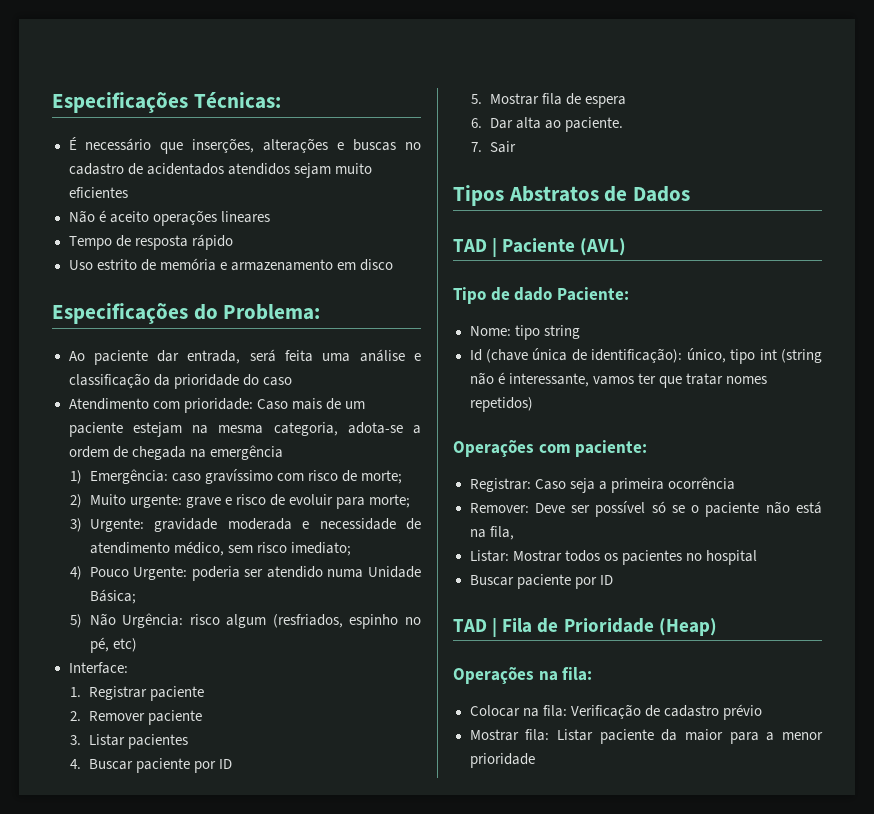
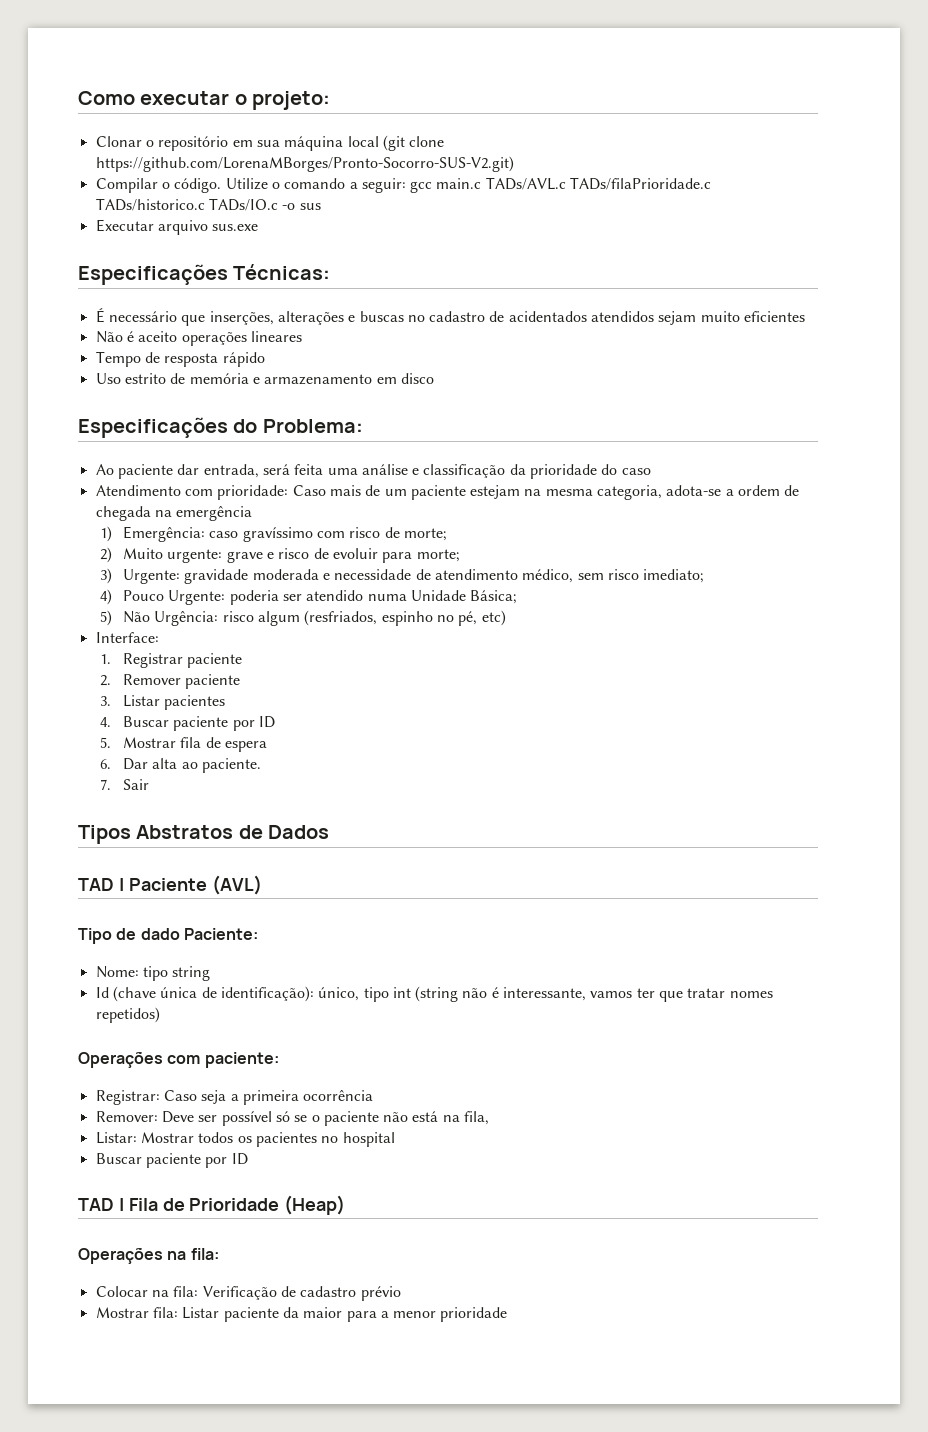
+ Como executar o projeto:
+ Clonar o repositório em sua máquina local (git clone https://github.com/LorenaMBorges/Pronto-Socorro-SUS-V2.git)
+ Compilar o código. Utilize o comando a seguir: gcc main.c TADs/AVL.c TADs/filaPrioridade.c TADs/historico.c TADs/IO.c -o sus
+ Executar arquivo sus.exe

